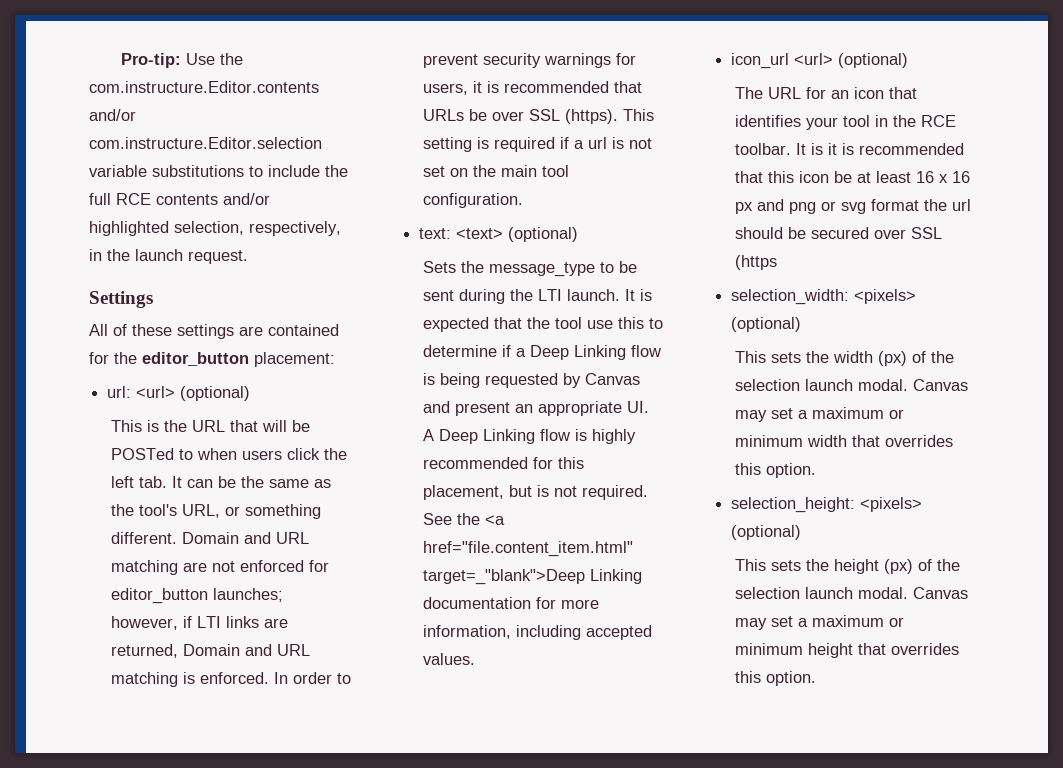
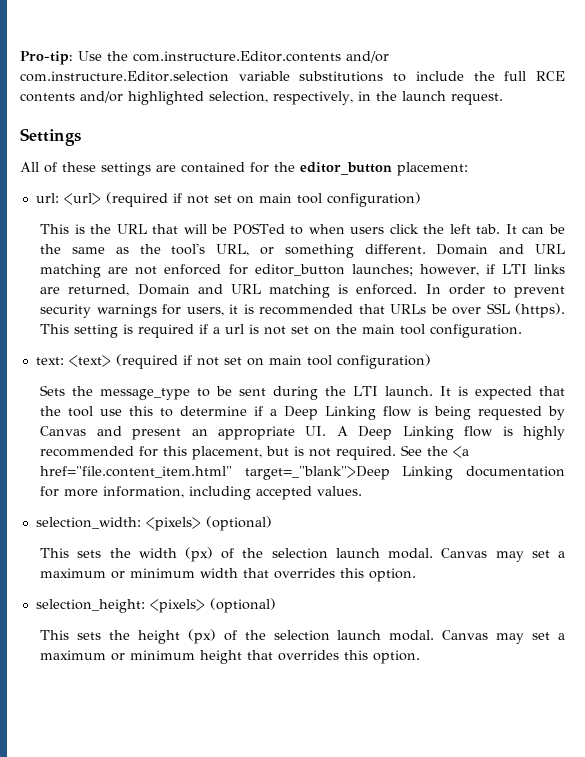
- url: <url> (optional)
+ url: <url> (required if not set on main tool configuration)
- text: <text> (optional)
+ text: <text> (required if not set on main tool configuration)
- icon_url <url> (optional)
- The URL for an icon that identifies your tool in the RCE toolbar. It is it is recommended that this icon be at least 16 x 16 px and png or svg format the url should be secured over SSL (https

